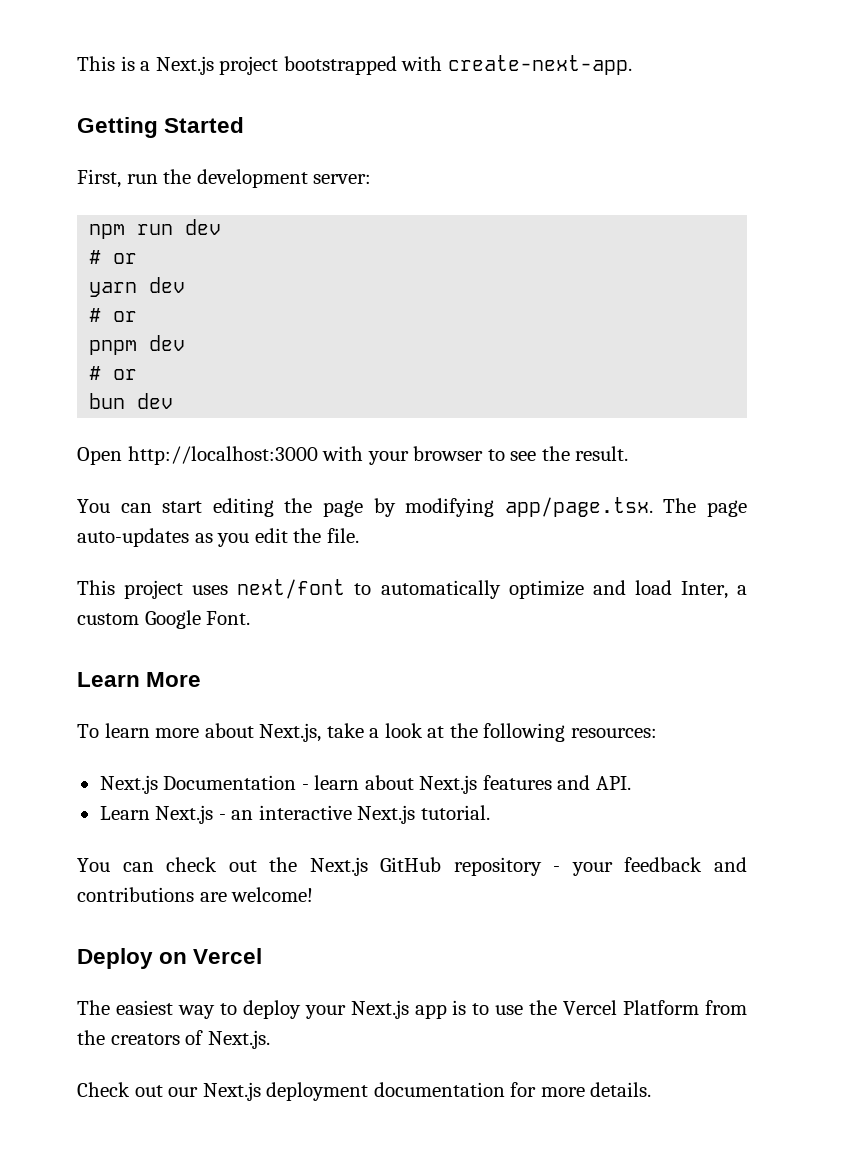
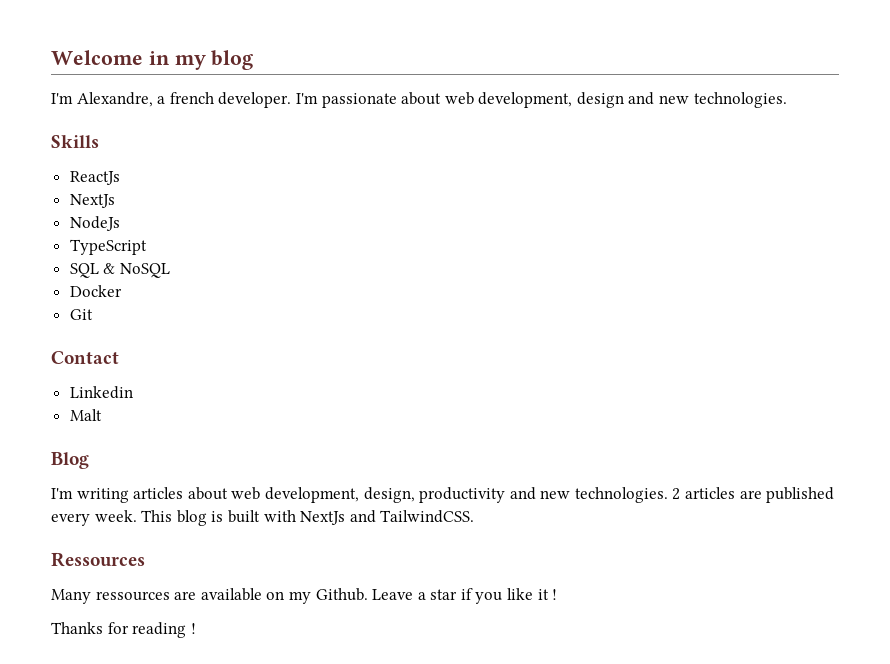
- This is a Next.js project bootstrapped with create-next-app.
- Getting Started
- First, run the development server:
- npm run dev
- # or
- yarn dev
- # or
- pnpm dev
- # or
- bun dev
- Open http://localhost:3000 with your browser to see the result.
- You can start editing the page by modifying app/page.tsx. The page auto-updates as you edit the file.
- This project uses next/font to automatically optimize and load Inter, a custom Google Font.
- Learn More
- To learn more about Next.js, take a look at the following resources:
- Next.js Documentation - learn about Next.js features and API.
- Learn Next.js - an interactive Next.js tutorial.
- You can check out the Next.js GitHub repository - your feedback and contributions are welcome!
- Deploy on Vercel
- The easiest way to deploy your Next.js app is to use the Vercel Platform from the creators of Next.js.
- Check out our Next.js deployment documentation for more details.
+ Welcome in my blog
+ I'm Alexandre, a french developer. I'm passionate about web development, design and new technologies.
+ Skills
+ ReactJs
+ NextJs
+ NodeJs
+ TypeScript
+ SQL & NoSQL
+ Docker
+ Git
+ Contact
+ Linkedin
+ Malt
+ Blog
+ I'm writing articles about web development, design, productivity and new technologies. 2 articles are published every week. This blog is built with NextJs and TailwindCSS.
+ Ressources
+ Many ressources are available on my Github. Leave a star if you like it !
+ Thanks for reading !

